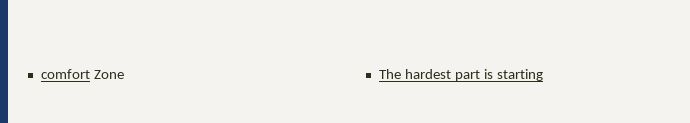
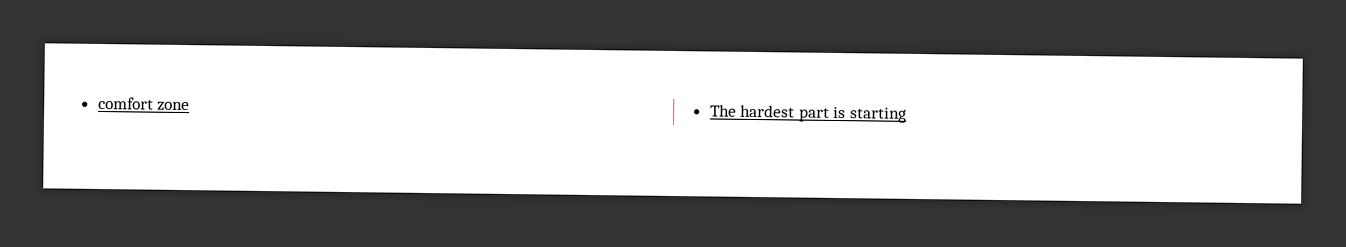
- comfort Zone
+ comfort zone

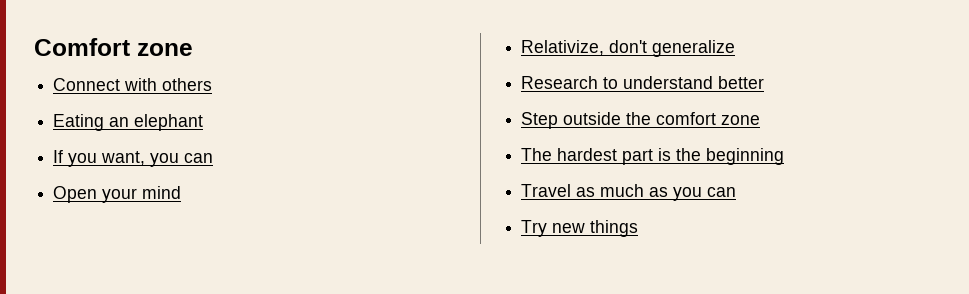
- comfort zone
+ Comfort zone
+ Connect with others
+ Eating an elephant
+ If you want, you can
+ Open your mind
+ Relativize, don't generalize
+ Research to understand better
+ Step outside the comfort zone
- The hardest part is starting
+ The hardest part is the beginning
+ Travel as much as you can
+ Try new things

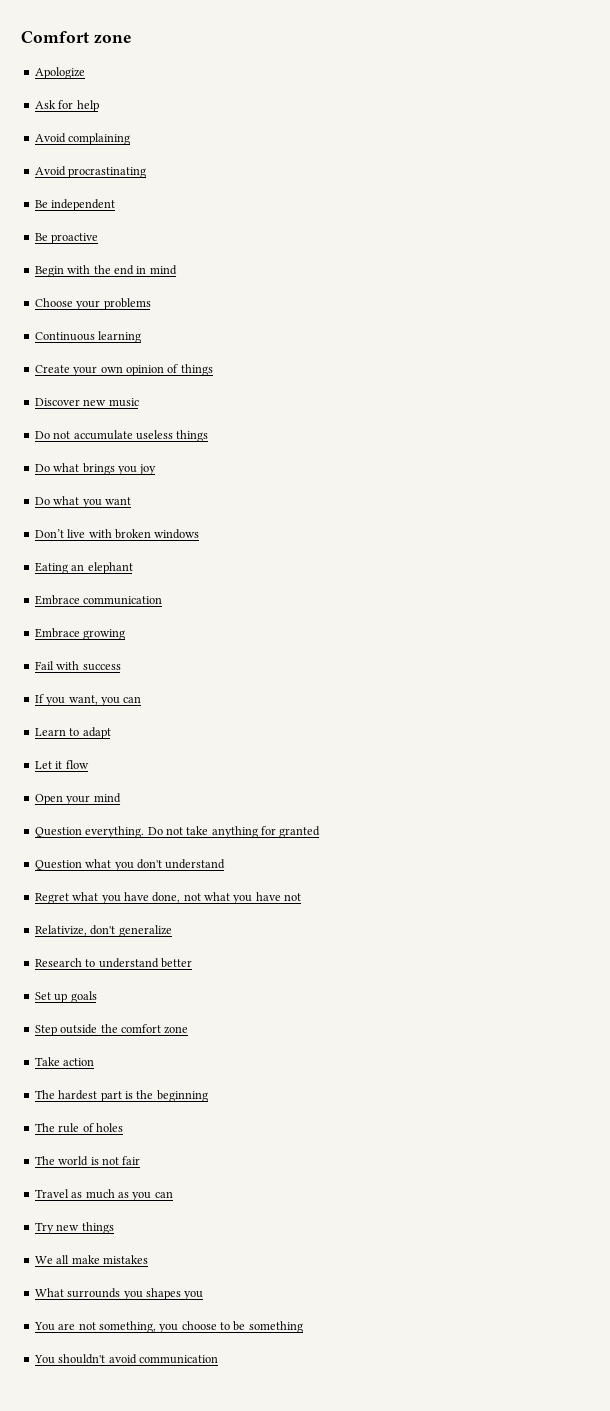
- Connect with others
+ Apologize
+ Ask for help
+ Avoid complaining
+ Avoid procrastinating
+ Be independent
+ Be proactive
+ Begin with the end in mind
+ Choose your problems
+ Continuous learning
+ Create your own opinion of things
+ Discover new music
+ Do not accumulate useless things
+ Do what brings you joy
+ Do what you want
+ Don’t live with broken windows
  Eating an elephant
+ Embrace communication
+ Embrace growing
+ Fail with success
+ Learn to adapt
+ Let it flow
  Open your mind
+ Question everything. Do not take anything for granted
+ Question what you don't understand
+ Regret what you have done, not what you have not
+ Set up goals
+ Take action
+ The rule of holes
+ The world is not fair
+ We all make mistakes
+ What surrounds you shapes you
+ You are not something, you choose to be something
+ You shouldn't avoid communication

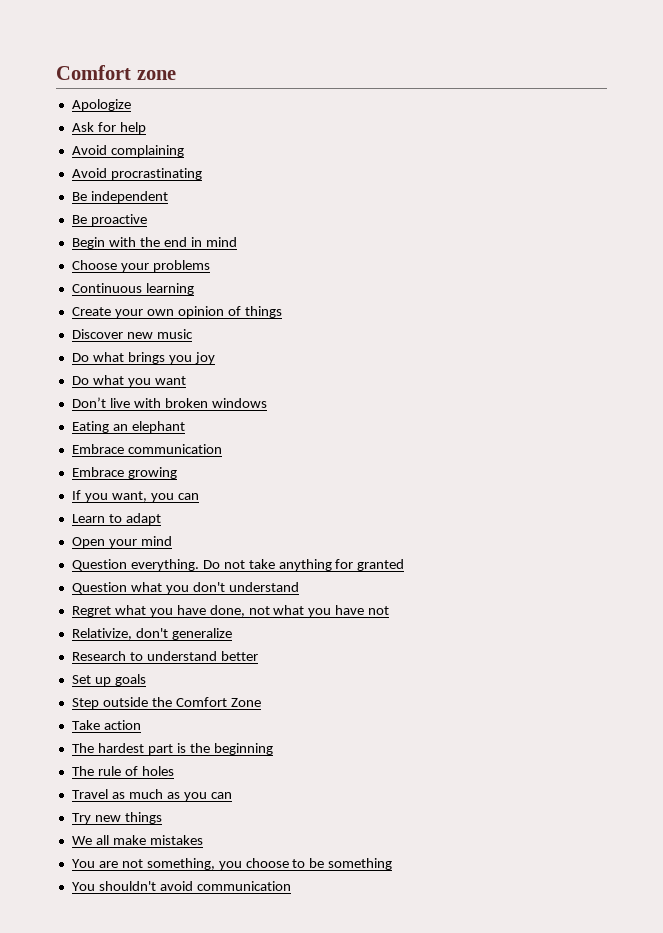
- Do not accumulate useless things
- Fail with success
- Let it flow
- Step outside the comfort zone
+ Step outside the Comfort Zone
- The world is not fair
- What surrounds you shapes you

